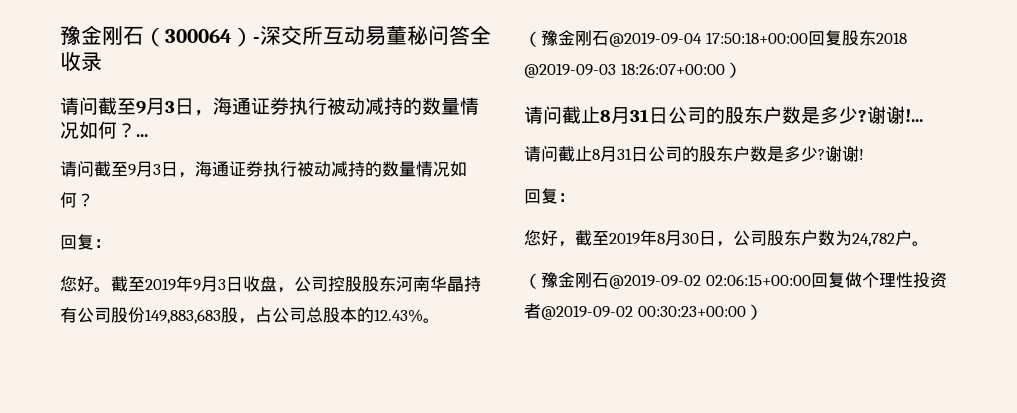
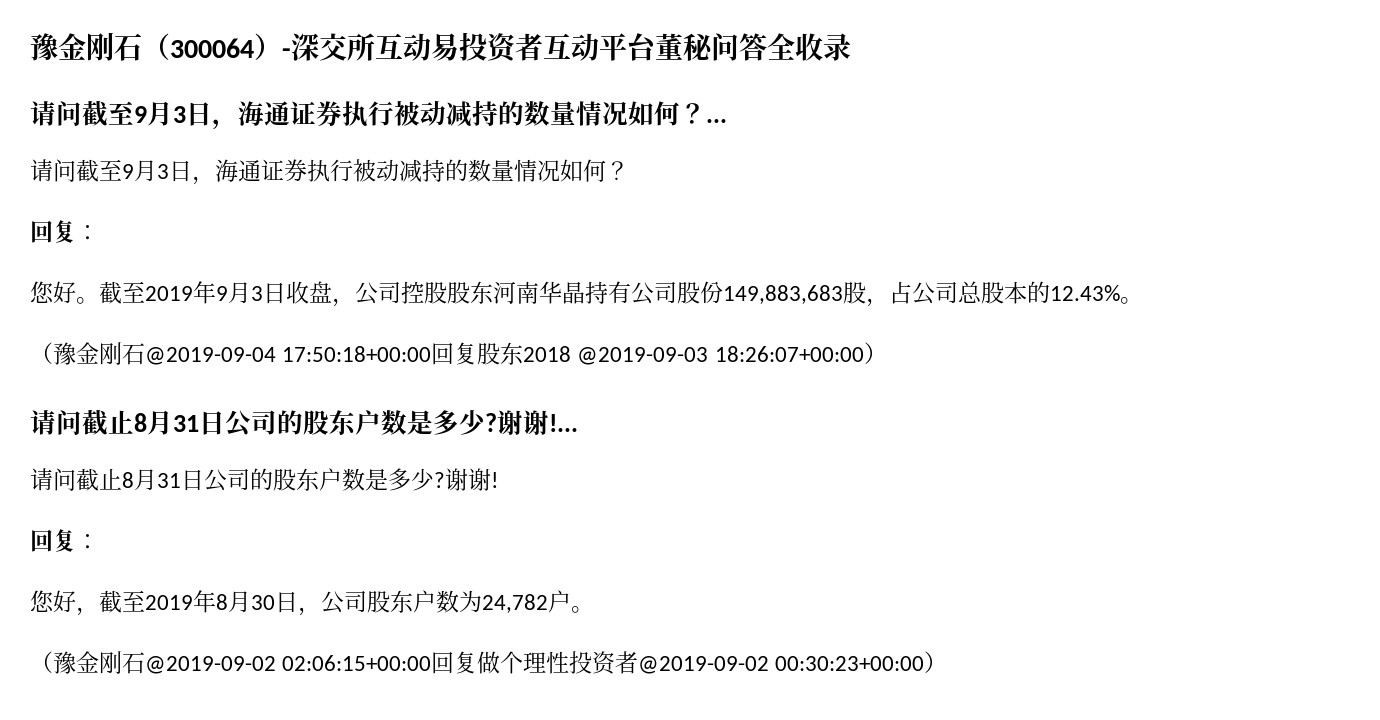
- 豫金刚石（300064）-深交所互动易董秘问答全收录
+ 豫金刚石（300064）-深交所互动易投资者互动平台董秘问答全收录

